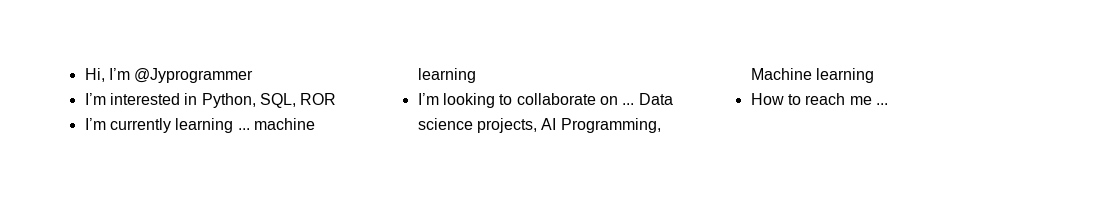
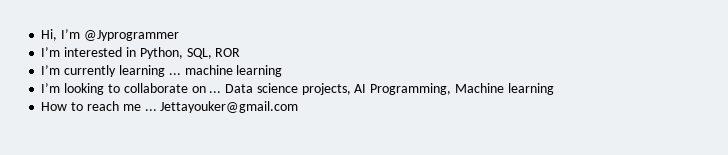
+ Jettayouker@gmail.com

